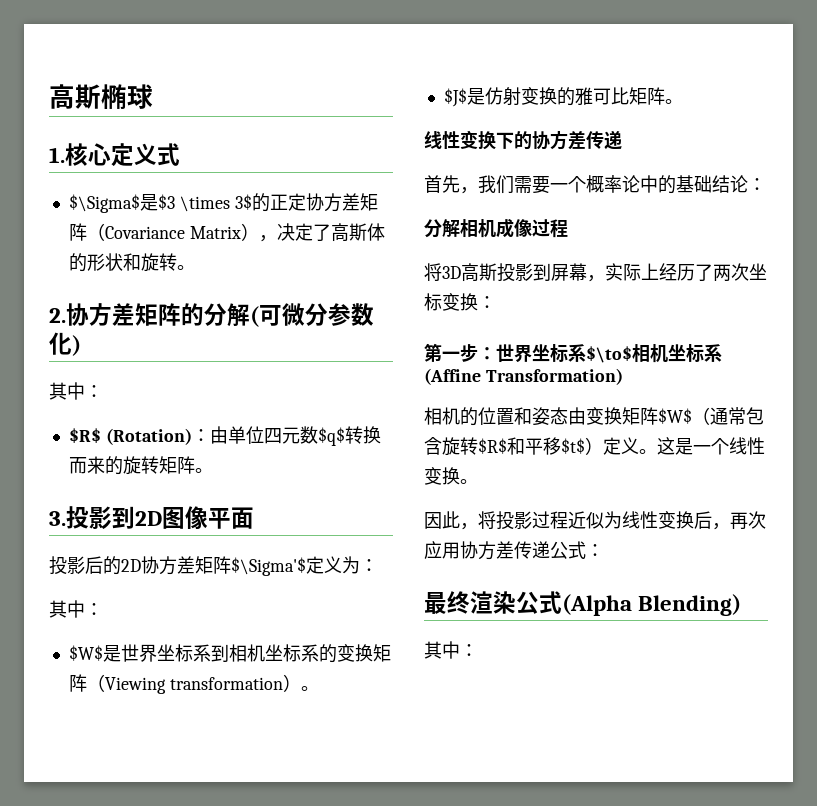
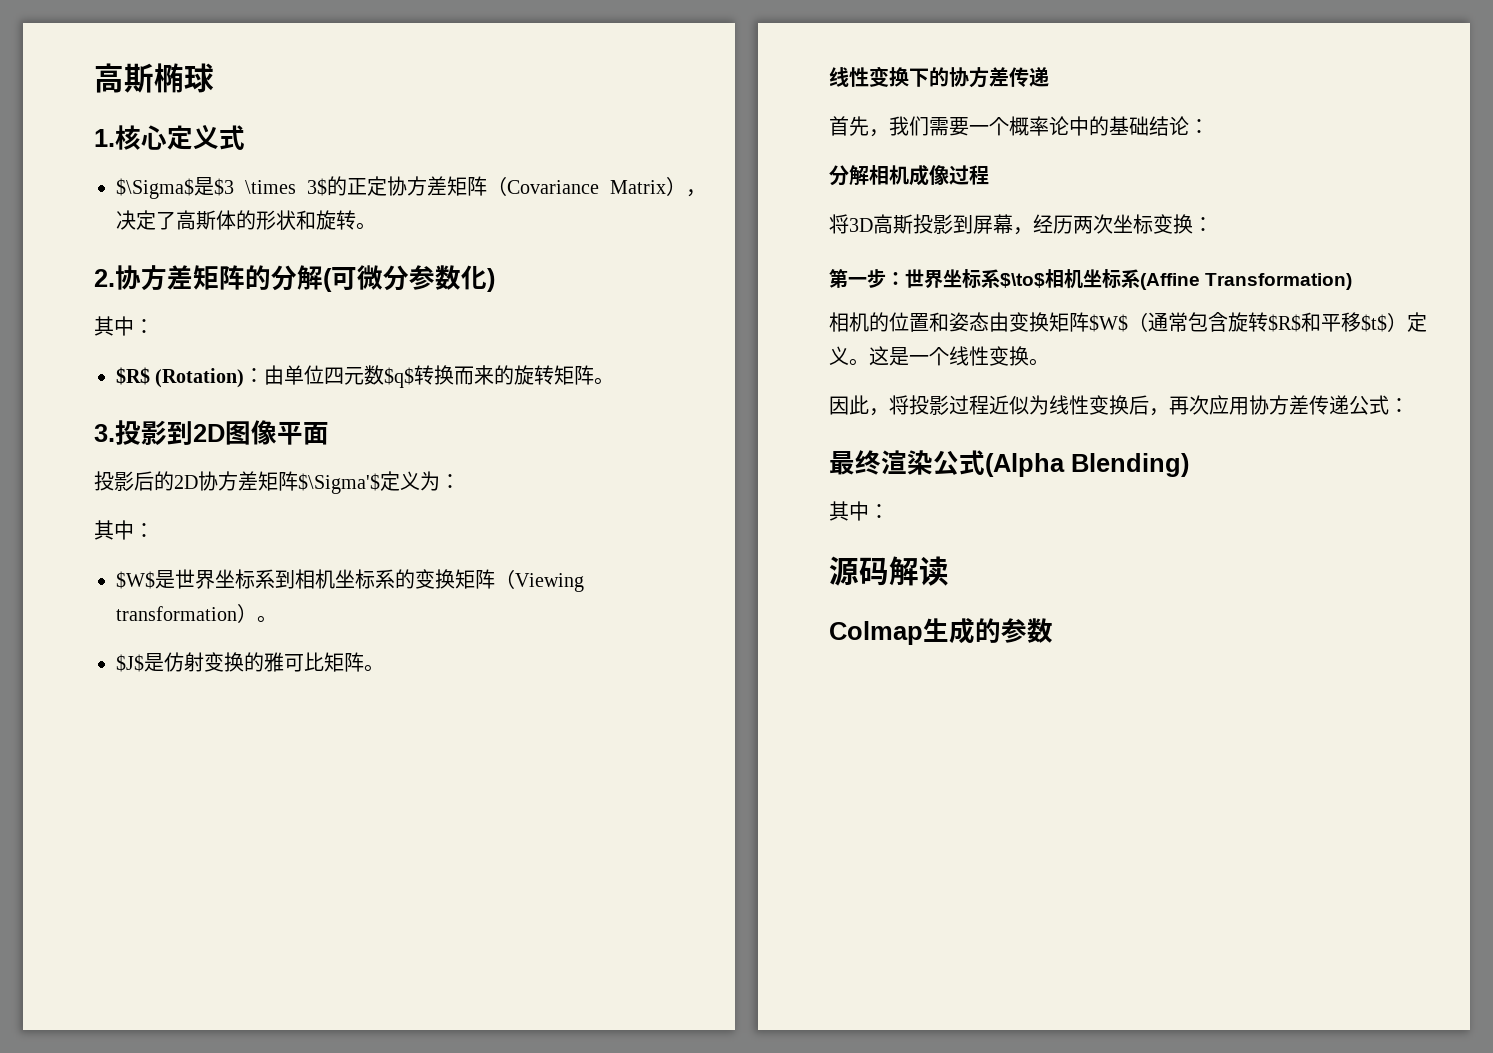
- 将3D高斯投影到屏幕，实际上经历了两次坐标变换：
+ 将3D高斯投影到屏幕，经历两次坐标变换：
+ 源码解读
+ Colmap生成的参数

